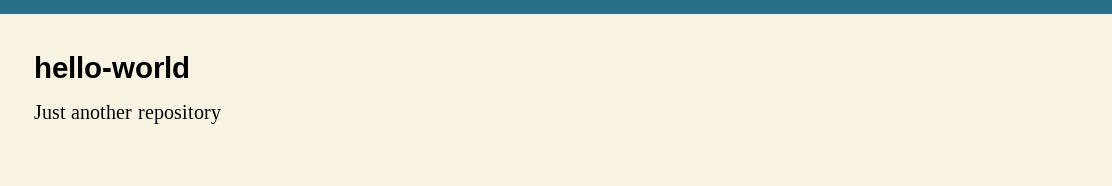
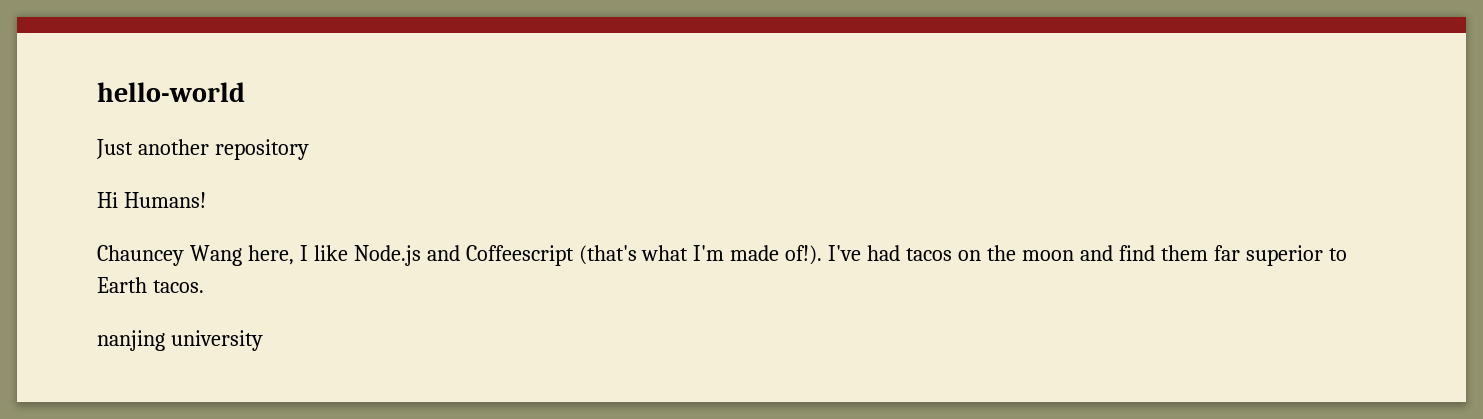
+ Hi Humans!
+ Chauncey Wang here, I like Node.js and Coffeescript (that's what I'm made of!). I've had tacos on the moon and find them far superior to Earth tacos.
+ nanjing university

